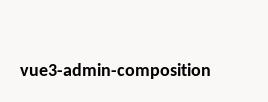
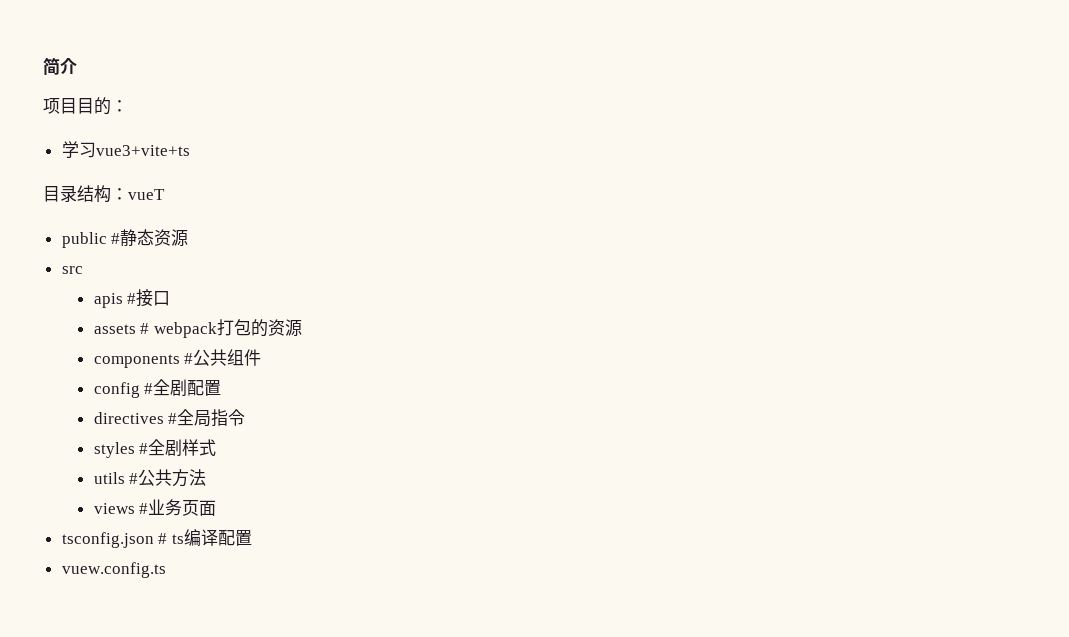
- vue3-admin-composition
+ 简介
+ 项目目的：
+ 学习vue3+vite+ts
+ 目录结构：vueT
+ public #静态资源
+ src
+ apis #接口
+ assets # webpack打包的资源
+ components #公共组件
+ config #全剧配置
+ directives #全局指令
+ styles #全剧样式
+ utils #公共方法
+ views #业务页面
+ tsconfig.json # ts编译配置
+ vuew.config.ts

